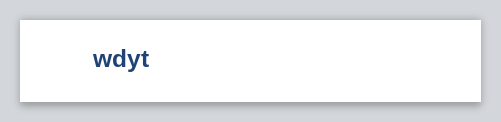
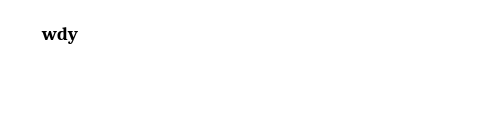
- wdyt
+ wdy

